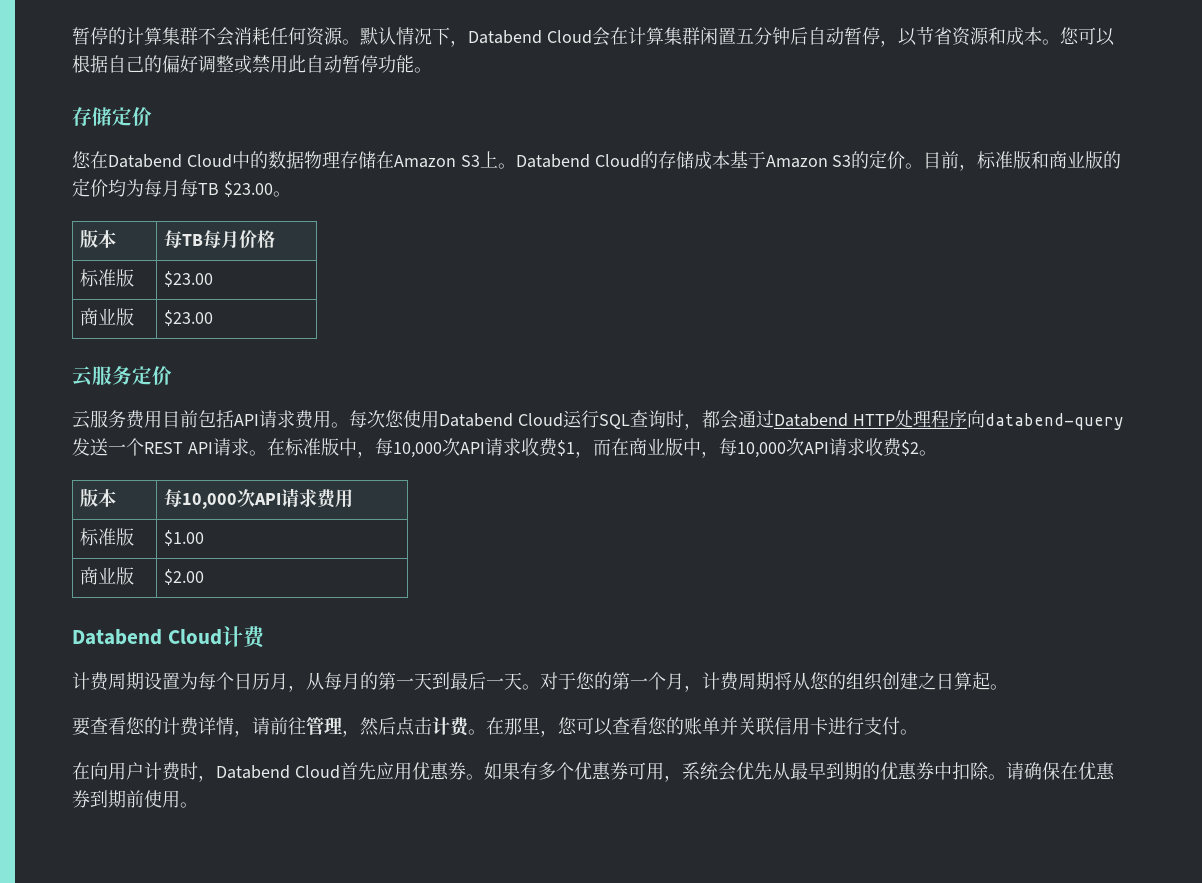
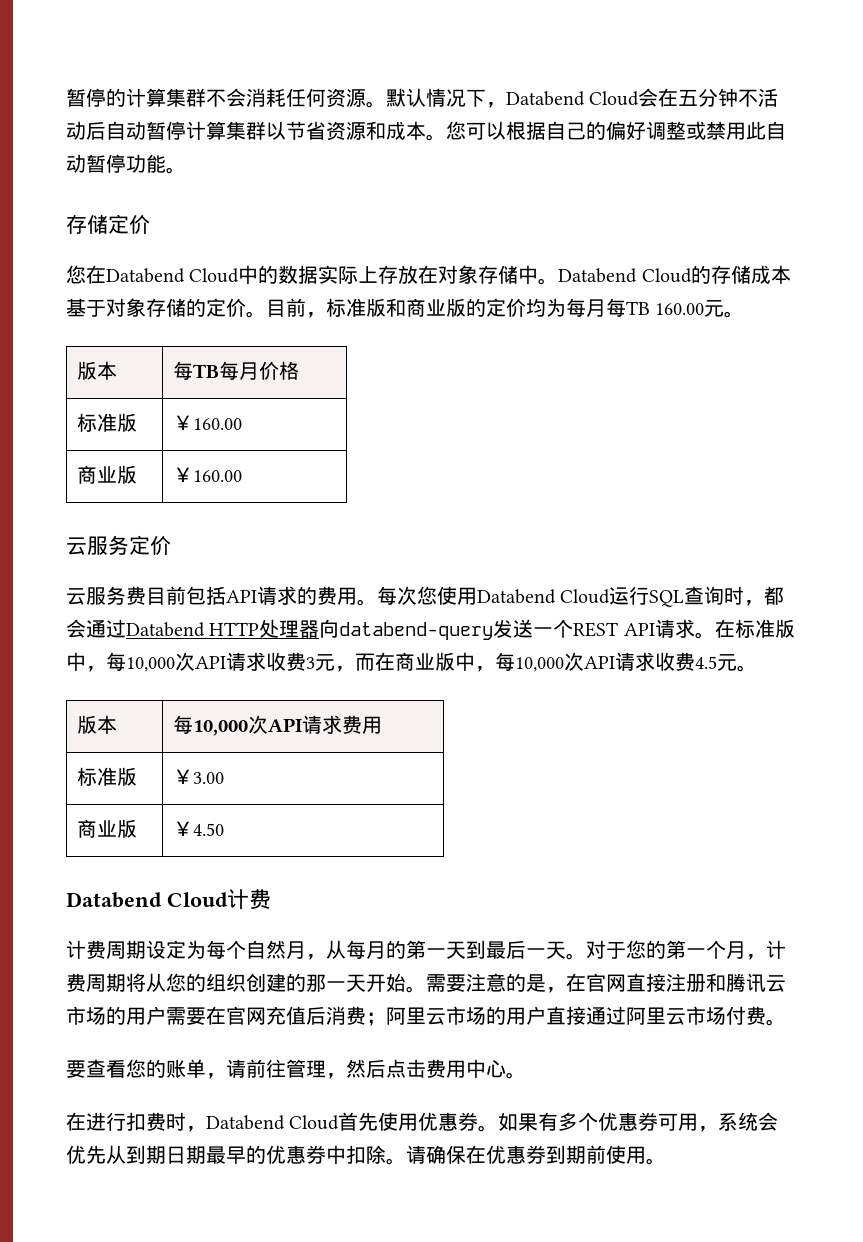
- 默认情况下，Databend Cloud会在计算集群闲置五分钟后自动暂停，以节省资源和成本。
+ 默认情况下，Databend Cloud会在五分钟不活动后自动暂停计算集群以节省资源和成本。
- 您在Databend Cloud中的数据物理存储在Amazon S3上。
+ 您在Databend Cloud中的数据实际上存放在对象存储中。
- Databend Cloud的存储成本基于Amazon S3的定价。
+ Databend Cloud的存储成本基于对象存储的定价。
- 目前，标准版和商业版的定价均为每月每TB $23.00。
+ 目前，标准版和商业版的定价均为每月每TB 160.00元。
- 标准版 | $23.00
- 商业版 | $23.00
+ 标准版 | ￥160.00
+ 商业版 | ￥160.00
- 云服务费用目前包括API请求费用。
+ 云服务费目前包括API请求的费用。
- 每次您使用Databend Cloud运行SQL查询时，都会通过Databend HTTP处理程序向databend-query发送一个REST API请求。
+ 每次您使用Databend Cloud运行SQL查询时，都会通过Databend HTTP处理器向databend-query发送一个REST API请求。
- 在标准版中，每10,000次API请求收费$1，而在商业版中，每10,000次API请求收费$2。
+ 在标准版中，每10,000次API请求收费3元，而在商业版中，每10,000次API请求收费4.5元。
- 标准版 | $1.00
- 商业版 | $2.00
+ 标准版 | ￥3.00
+ 商业版 | ￥4.50
- 计费周期设置为每个日历月，从每月的第一天到最后一天。
+ 计费周期设定为每个自然月，从每月的第一天到最后一天。
- 对于您的第一个月，计费周期将从您的组织创建之日算起。
+ 对于您的第一个月，计费周期将从您的组织创建的那一天开始。需要注意的是，在官网直接注册和腾讯云市场的用户需要在官网充值后消费；阿里云市场的用户直接通过阿里云市场付费。
- 要查看您的计费详情，请前往管理，然后点击计费。在那里，您可以查看您的账单并关联信用卡进行支付。
+ 要查看您的账单，请前往管理，然后点击费用中心。
- 在向用户计费时，Databend Cloud首先应用优惠券。
+ 在进行扣费时，Databend Cloud首先使用优惠券。
- 如果有多个优惠券可用，系统会优先从最早到期的优惠券中扣除。
+ 如果有多个优惠券可用，系统会优先从到期日期最早的优惠券中扣除。

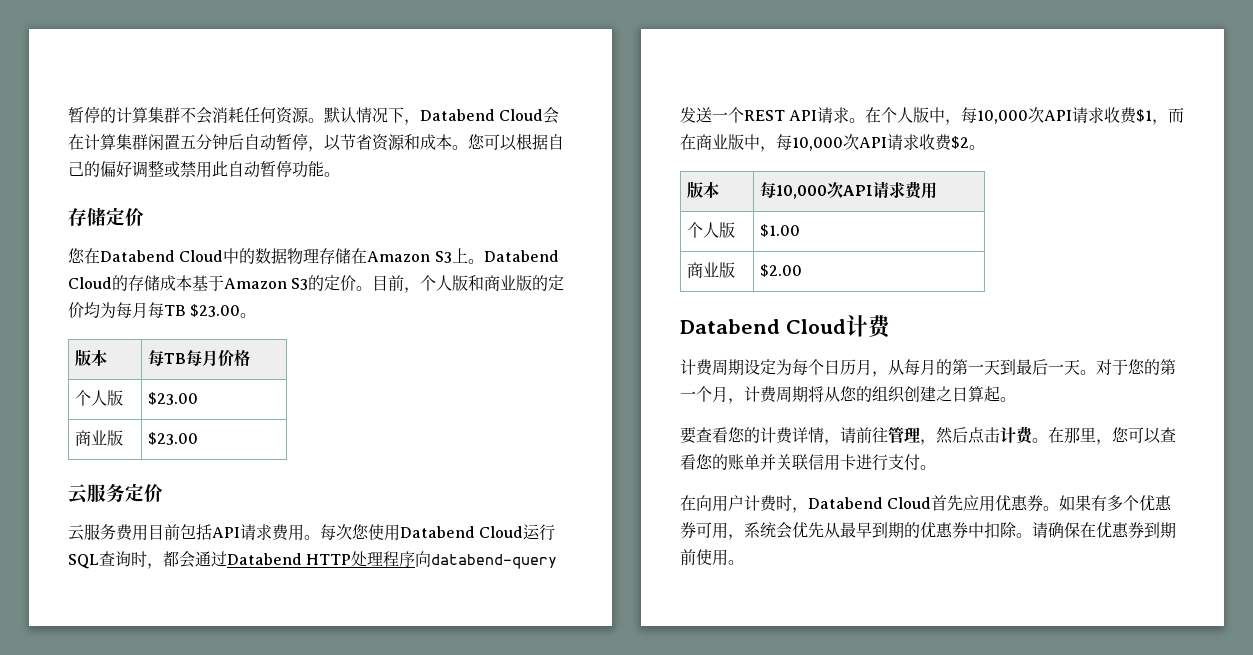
- 默认情况下，Databend Cloud会在五分钟不活动后自动暂停计算集群以节省资源和成本。
+ 默认情况下，Databend Cloud会在计算集群闲置五分钟后自动暂停，以节省资源和成本。
- 您在Databend Cloud中的数据实际上存放在对象存储中。
+ 您在Databend Cloud中的数据物理存储在Amazon S3上。
- Databend Cloud的存储成本基于对象存储的定价。
+ Databend Cloud的存储成本基于Amazon S3的定价。
- 目前，标准版和商业版的定价均为每月每TB 160.00元。
+ 目前，个人版和商业版的定价均为每月每TB $23.00。
- 标准版 | ￥160.00
- 商业版 | ￥160.00
+ 个人版 | $23.00
+ 商业版 | $23.00
- 云服务费目前包括API请求的费用。
+ 云服务费用目前包括API请求费用。
- 每次您使用Databend Cloud运行SQL查询时，都会通过Databend HTTP处理器向databend-query发送一个REST API请求。
+ 每次您使用Databend Cloud运行SQL查询时，都会通过Databend HTTP处理程序向databend-query发送一个REST API请求。
- 在标准版中，每10,000次API请求收费3元，而在商业版中，每10,000次API请求收费4.5元。
+ 在个人版中，每10,000次API请求收费$1，而在商业版中，每10,000次API请求收费$2。
- 标准版 | ￥3.00
- 商业版 | ￥4.50
+ 个人版 | $1.00
+ 商业版 | $2.00
- 计费周期设定为每个自然月，从每月的第一天到最后一天。
+ 计费周期设定为每个日历月，从每月的第一天到最后一天。
- 对于您的第一个月，计费周期将从您的组织创建的那一天开始。需要注意的是，在官网直接注册和腾讯云市场的用户需要在官网充值后消费；阿里云市场的用户直接通过阿里云市场付费。
+ 对于您的第一个月，计费周期将从您的组织创建之日算起。
- 要查看您的账单，请前往管理，然后点击费用中心。
+ 要查看您的计费详情，请前往管理，然后点击计费。在那里，您可以查看您的账单并关联信用卡进行支付。
- 在进行扣费时，Databend Cloud首先使用优惠券。
+ 在向用户计费时，Databend Cloud首先应用优惠券。
- 如果有多个优惠券可用，系统会优先从到期日期最早的优惠券中扣除。
+ 如果有多个优惠券可用，系统会优先从最早到期的优惠券中扣除。

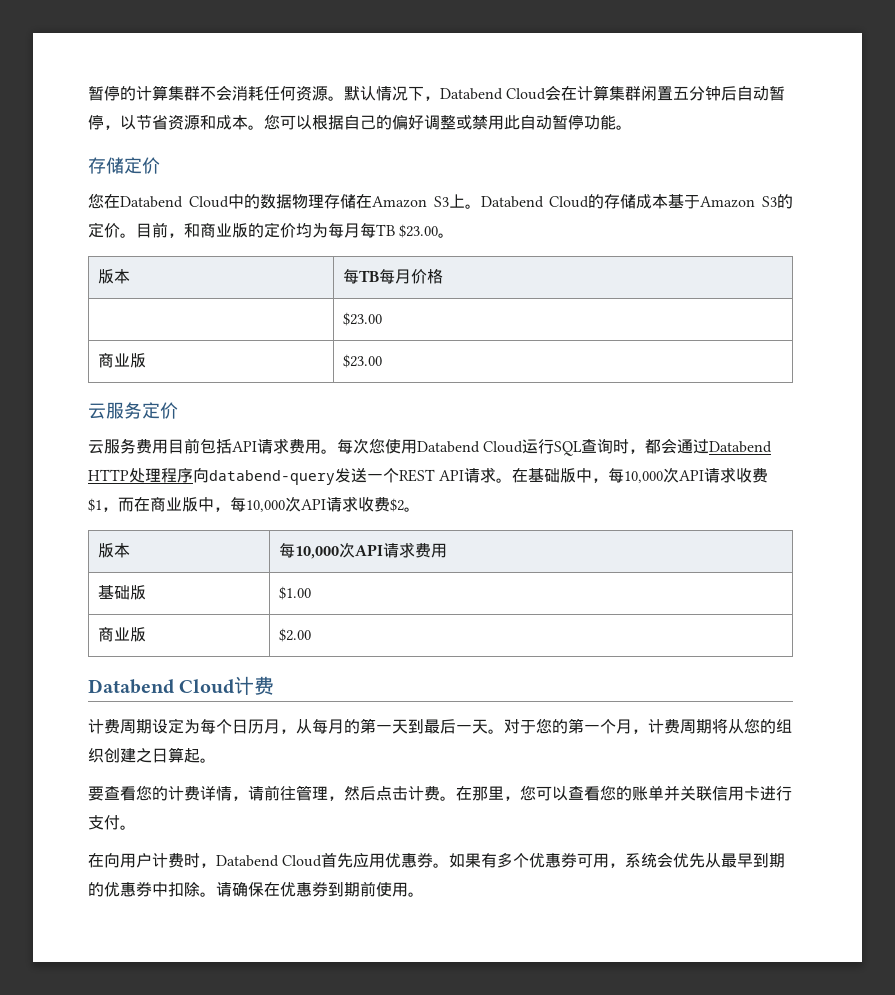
- 目前，个人版和商业版的定价均为每月每TB $23.00。
+ 目前，和商业版的定价均为每月每TB $23.00。
  版本 | 每TB每月价格
- 个人版 | $23.00
+ | $23.00
- 在个人版中，每10,000次API请求收费$1，而在商业版中，每10,000次API请求收费$2。
+ 在基础版中，每10,000次API请求收费$1，而在商业版中，每10,000次API请求收费$2。
- 个人版 | $1.00
+ 基础版 | $1.00

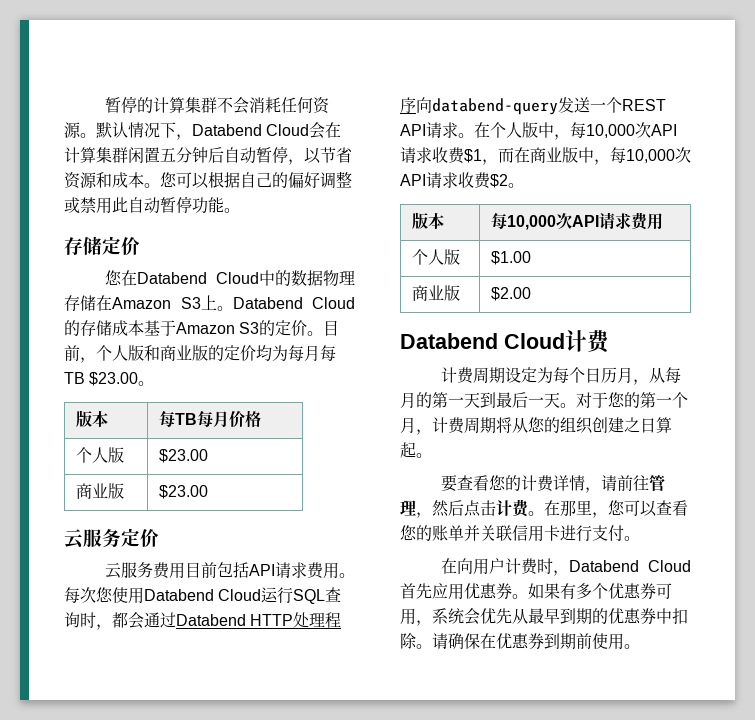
- 目前，和商业版的定价均为每月每TB $23.00。
+ 目前，个人版和商业版的定价均为每月每TB $23.00。
  版本 | 每TB每月价格
- | $23.00
+ 个人版 | $23.00
- 在基础版中，每10,000次API请求收费$1，而在商业版中，每10,000次API请求收费$2。
+ 在个人版中，每10,000次API请求收费$1，而在商业版中，每10,000次API请求收费$2。
- 基础版 | $1.00
+ 个人版 | $1.00

